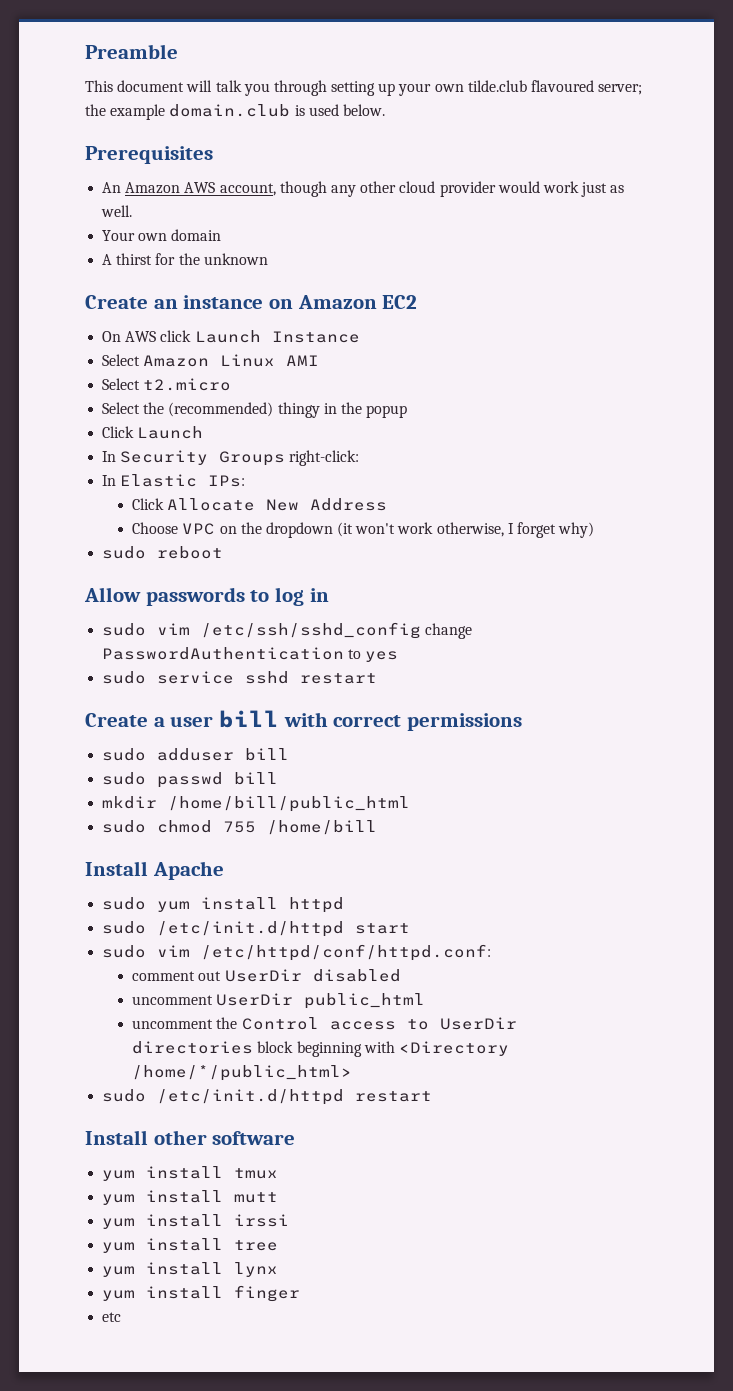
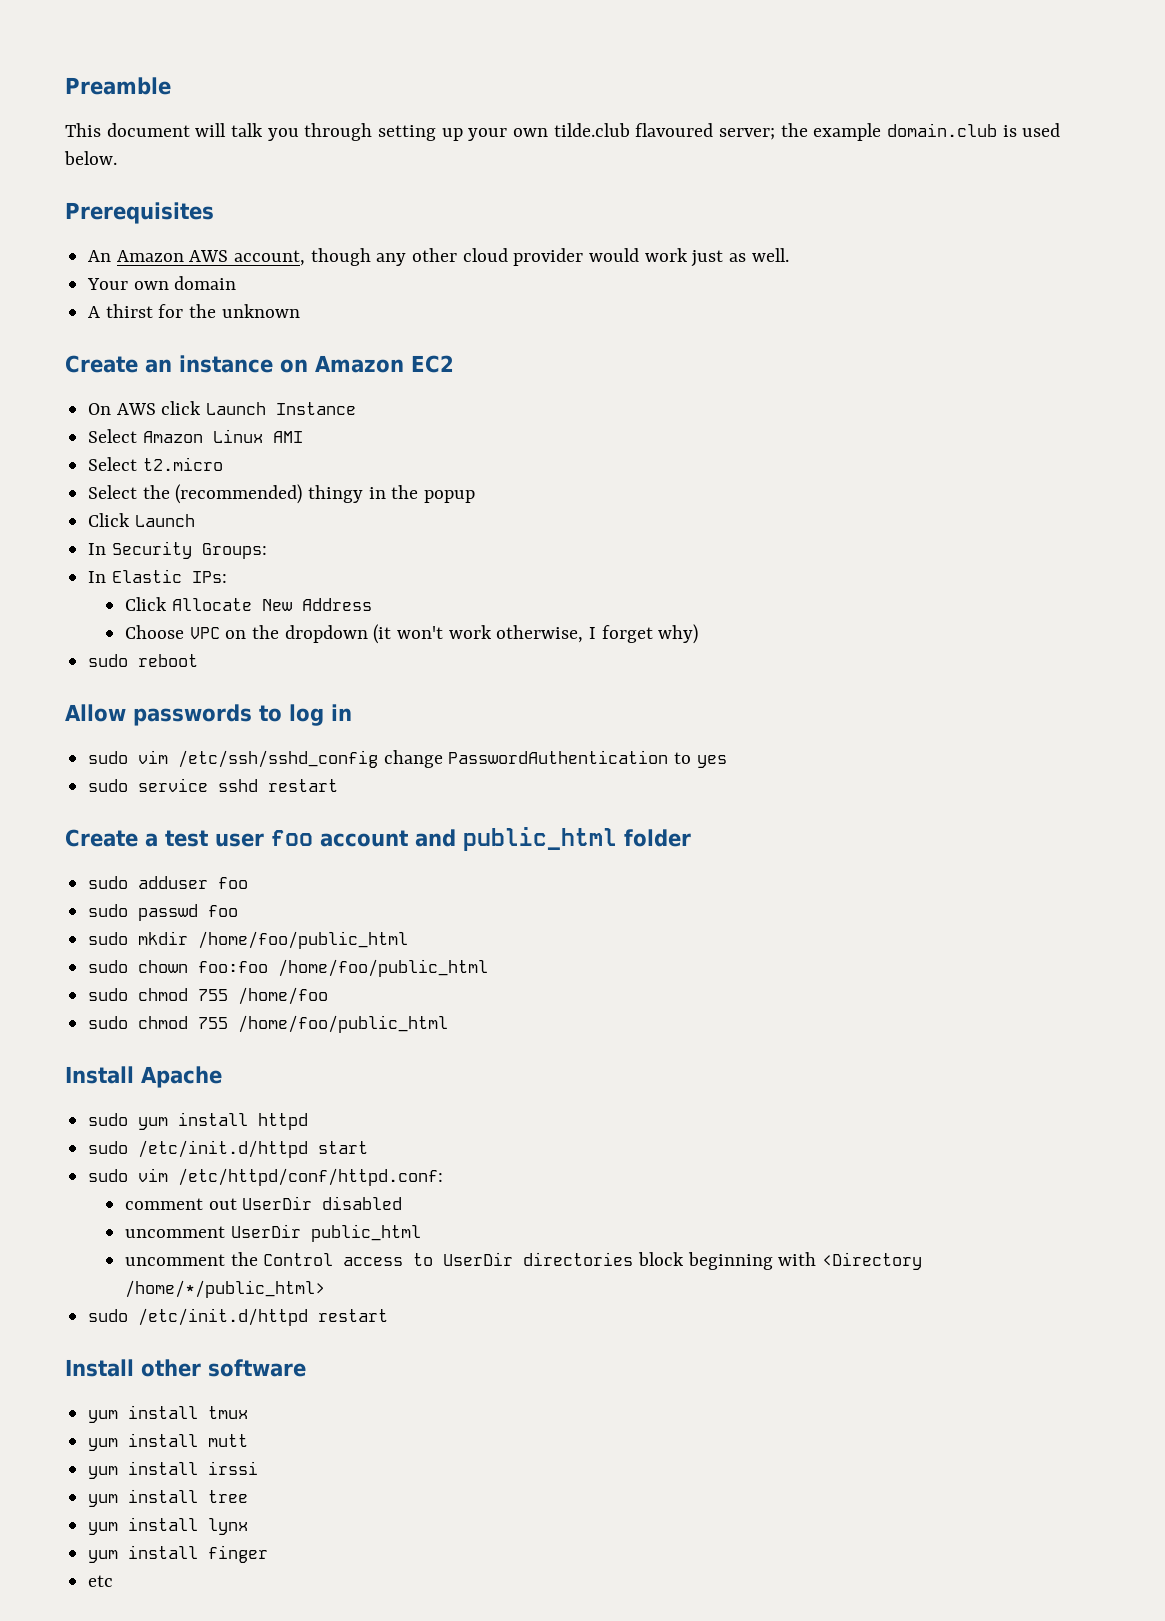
- In Security Groups right-click:
+ In Security Groups:
- Create a user bill with correct permissions
+ Create a test user foo account and public_html folder
- sudo adduser bill
+ sudo adduser foo
- sudo passwd bill
- mkdir /home/bill/public_html
- sudo chmod 755 /home/bill
+ sudo passwd foo
+ sudo mkdir /home/foo/public_html
+ sudo chown foo:foo /home/foo/public_html
+ sudo chmod 755 /home/foo
+ sudo chmod 755 /home/foo/public_html

